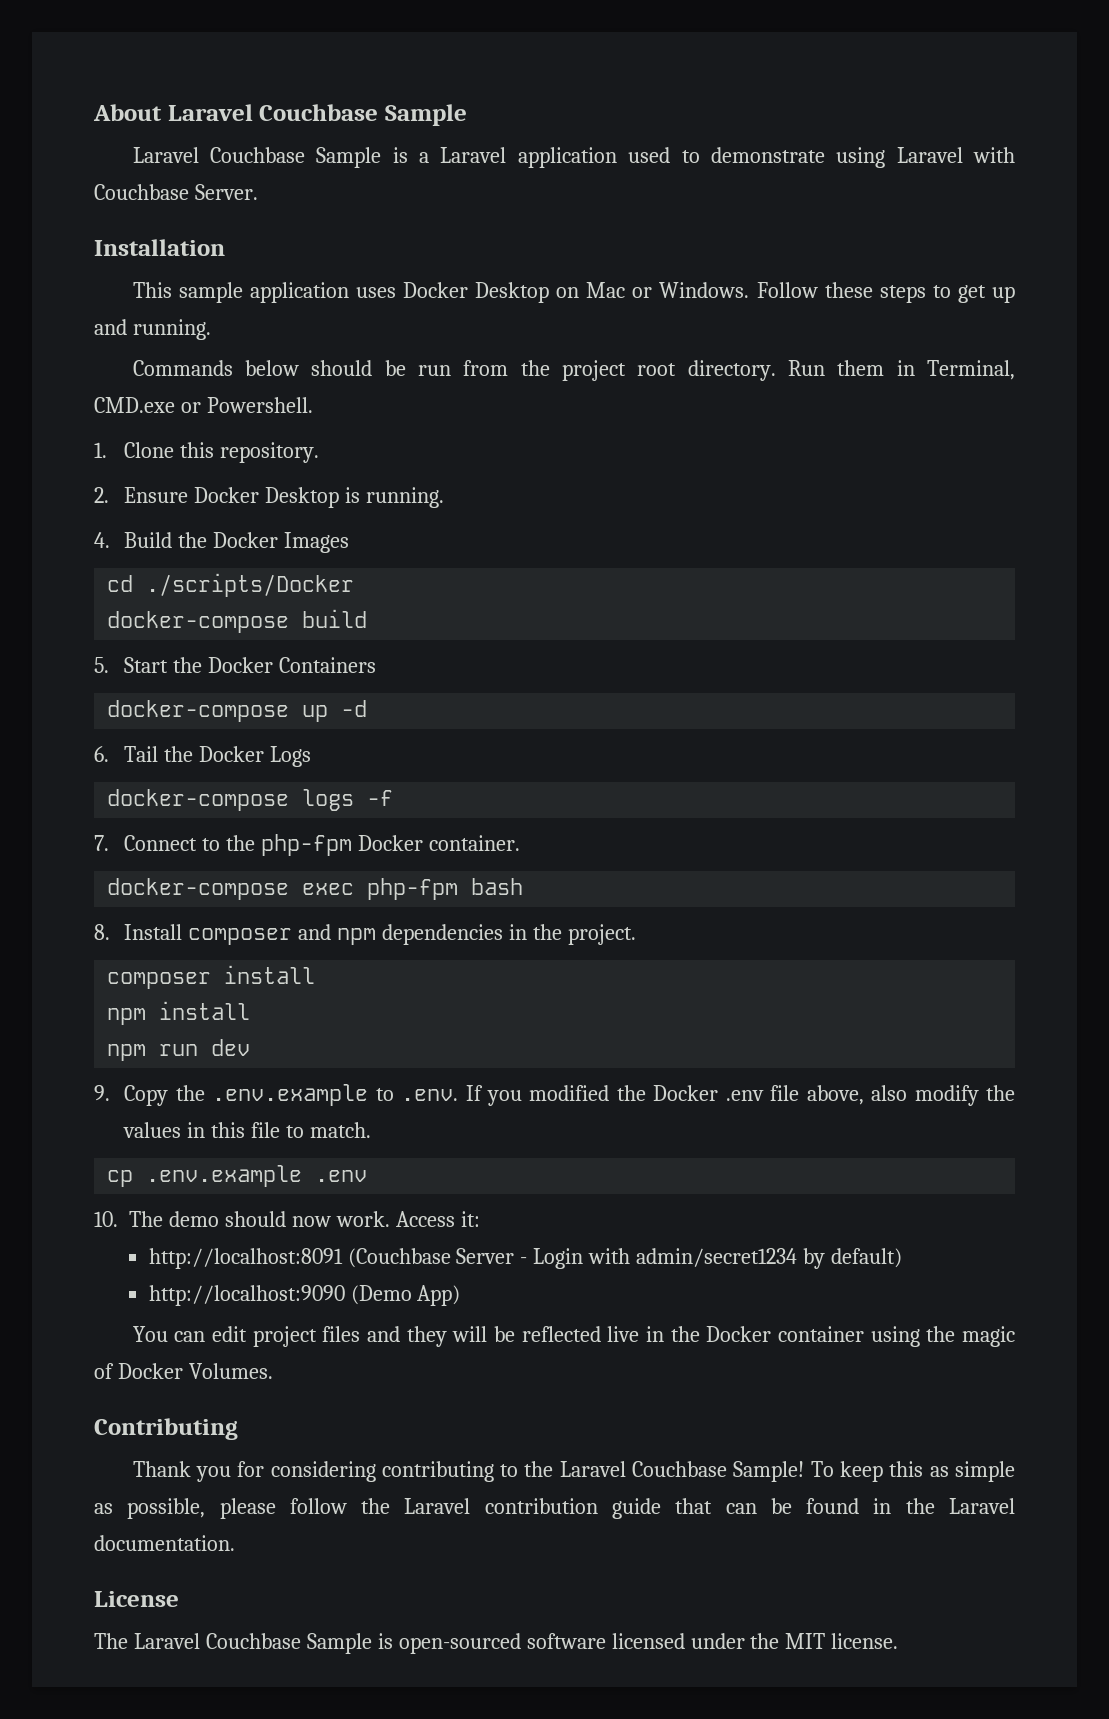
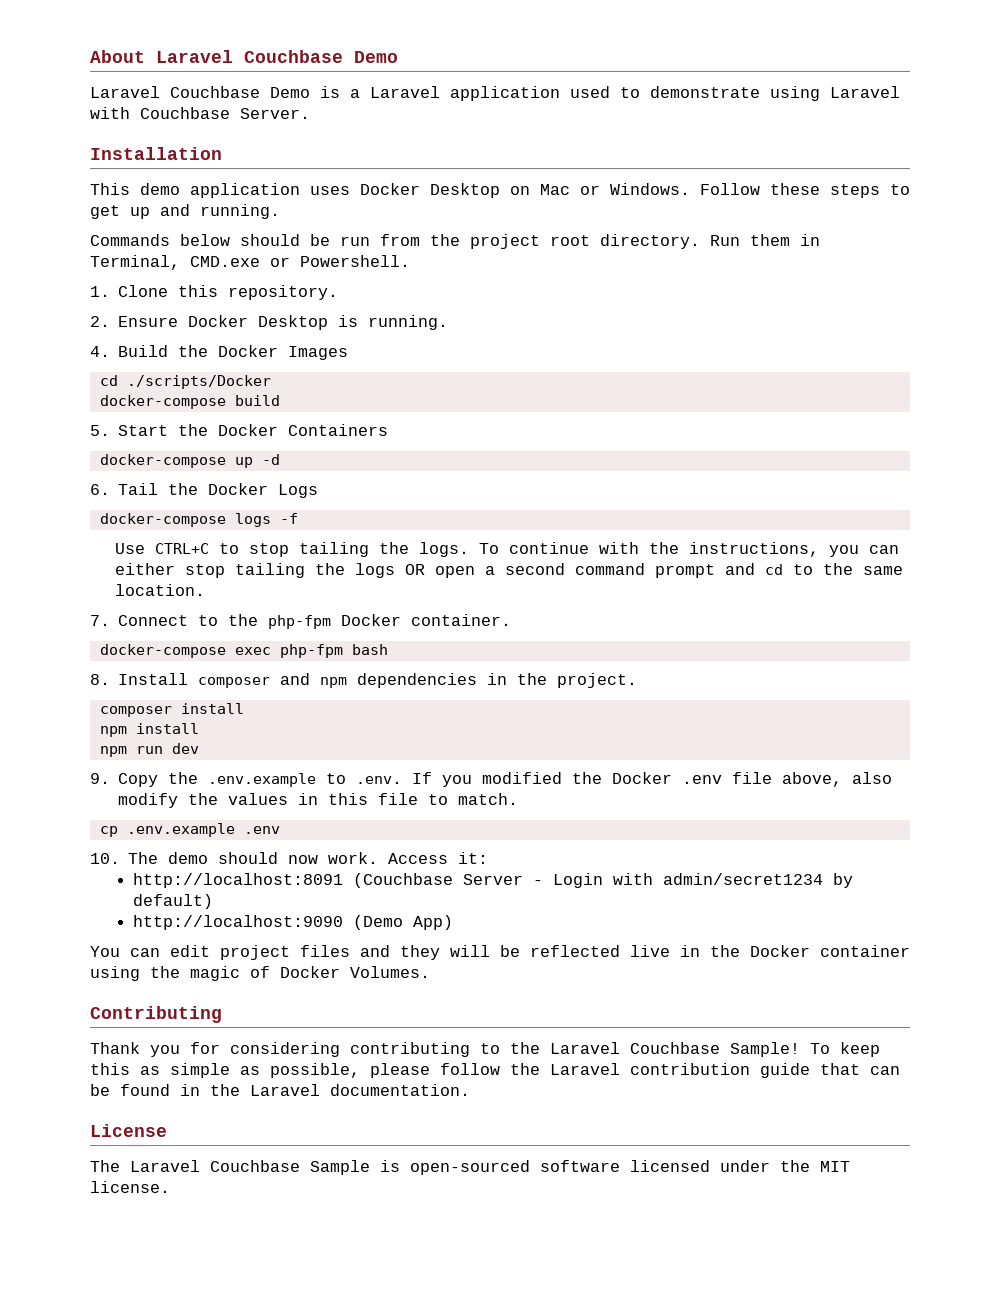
- About Laravel Couchbase Sample
- Laravel Couchbase Sample is a Laravel application used to demonstrate using Laravel with Couchbase Server.
+ About Laravel Couchbase Demo
+ Laravel Couchbase Demo is a Laravel application used to demonstrate using Laravel with Couchbase Server.
- This sample application uses Docker Desktop on Mac or Windows.
+ This demo application uses Docker Desktop on Mac or Windows.
+ Use CTRL+C to stop tailing the logs. To continue with the instructions, you can either stop tailing the logs OR open a second command prompt and cd to the same location.

